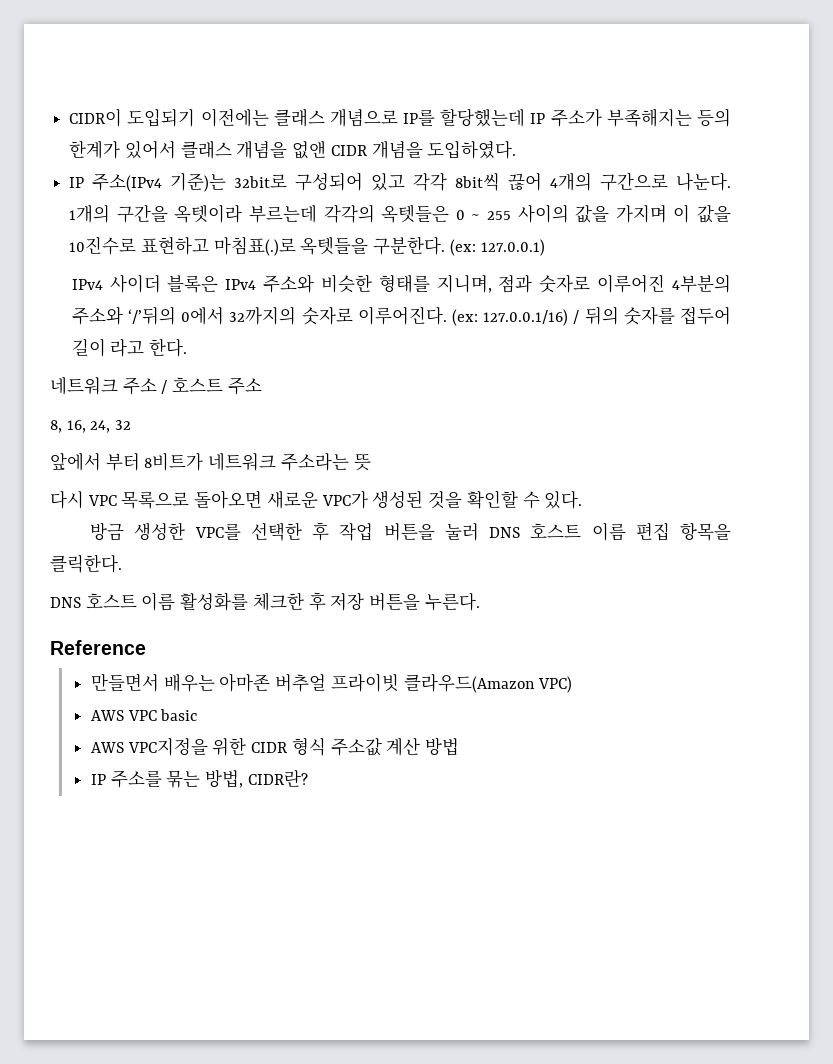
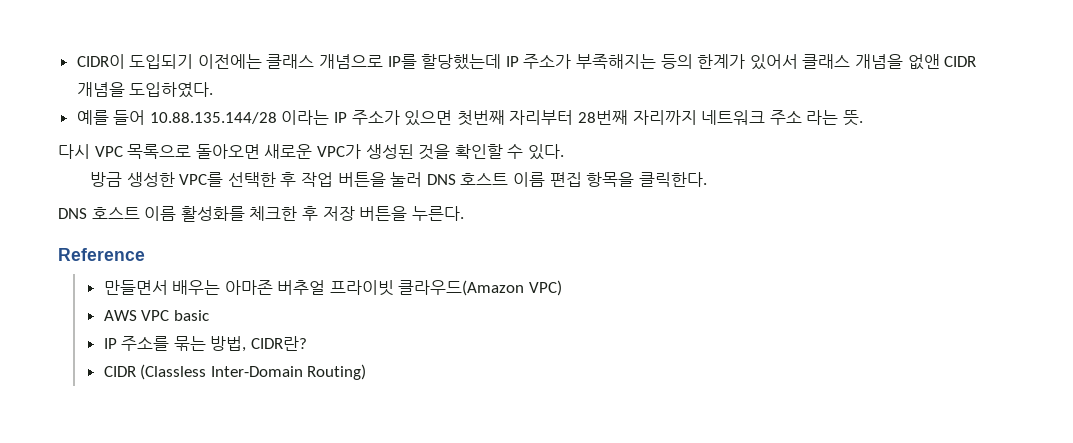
- IP 주소(IPv4 기준)는 32bit로 구성되어 있고 각각 8bit씩 끊어 4개의 구간으로 나눈다. 1개의 구간을 옥텟이라 부르는데 각각의 옥텟들은 0 ~ 255 사이의 값을 가지며 이 값을 10진수로 표현하고 마침표(.)로 옥텟들을 구분한다. (ex: 127.0.0.1)
- IPv4 사이더 블록은 IPv4 주소와 비슷한 형태를 지니며, 점과 숫자로 이루어진 4부분의 주소와 ‘/’뒤의 0에서 32까지의 숫자로 이루어진다. (ex: 127.0.0.1/16) / 뒤의 숫자를 접두어 길이 라고 한다.
- 네트워크 주소 / 호스트 주소
- 8, 16, 24, 32
- 앞에서 부터 8비트가 네트워크 주소라는 뜻
+ 예를 들어 10.88.135.144/28 이라는 IP 주소가 있으면 첫번째 자리부터 28번째 자리까지 네트워크 주소 라는 뜻.
- AWS VPC지정을 위한 CIDR 형식 주소값 계산 방법
+ CIDR (Classless Inter-Domain Routing)

